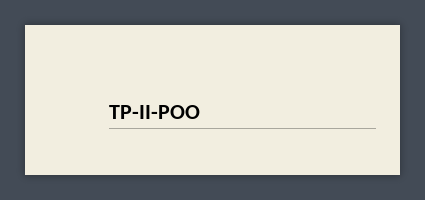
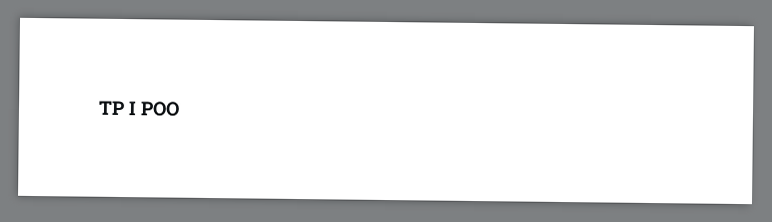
- TP-II-POO
+ TP I POO

